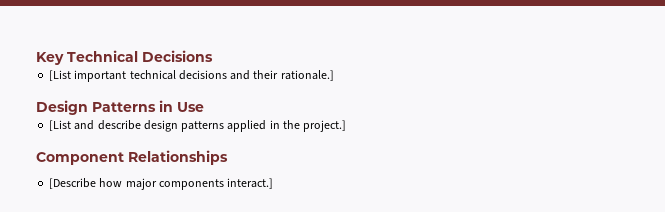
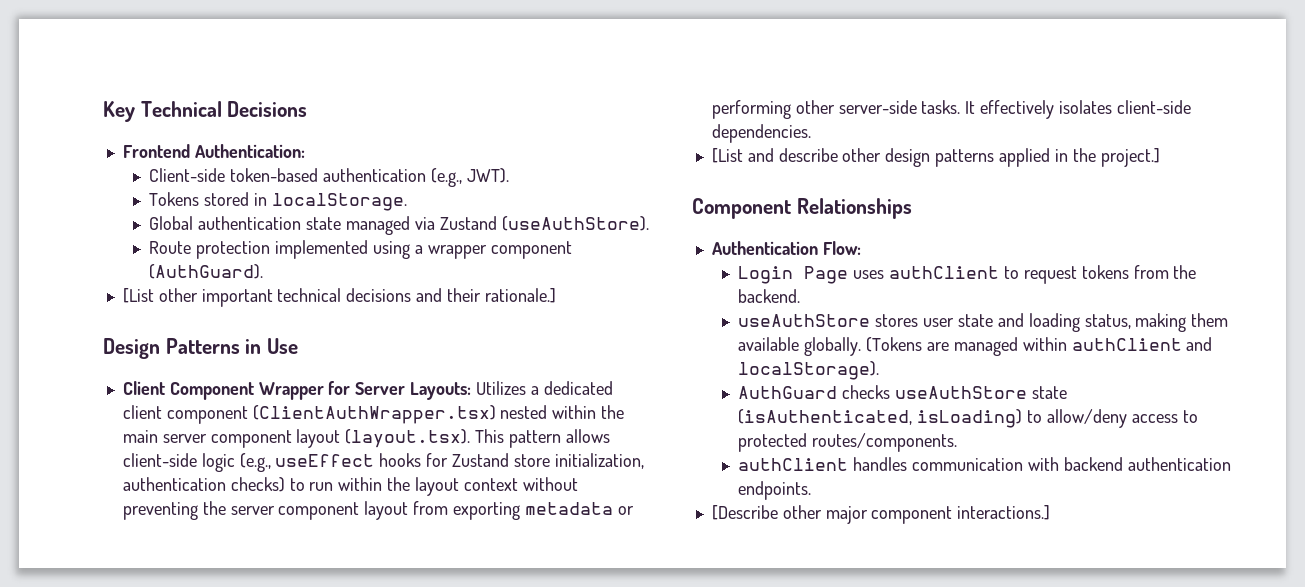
- [List important technical decisions and their rationale.]
+ Frontend Authentication:
+ Client-side token-based authentication (e.g., JWT).
+ Tokens stored in localStorage.
+ Global authentication state managed via Zustand (useAuthStore).
+ Route protection implemented using a wrapper component (AuthGuard).
+ [List other important technical decisions and their rationale.]
+ Client Component Wrapper for Server Layouts: Utilizes a dedicated client component (ClientAuthWrapper.tsx) nested within the main server component layout (layout.tsx). This pattern allows client-side logic (e.g., useEffect hooks for Zustand store initialization, authentication checks) to run within the layout context without preventing the server component layout from exporting metadata or performing other server-side tasks. It effectively isolates client-side dependencies.
- [List and describe design patterns applied in the project.]
+ [List and describe other design patterns applied in the project.]
- [Describe how major components interact.]
+ Authentication Flow:
+ Login Page uses authClient to request tokens from the backend.
+ useAuthStore stores user state and loading status, making them available globally. (Tokens are managed within authClient and localStorage).
+ AuthGuard checks useAuthStore state (isAuthenticated, isLoading) to allow/deny access to protected routes/components.
+ authClient handles communication with backend authentication endpoints.
+ [Describe other major component interactions.]

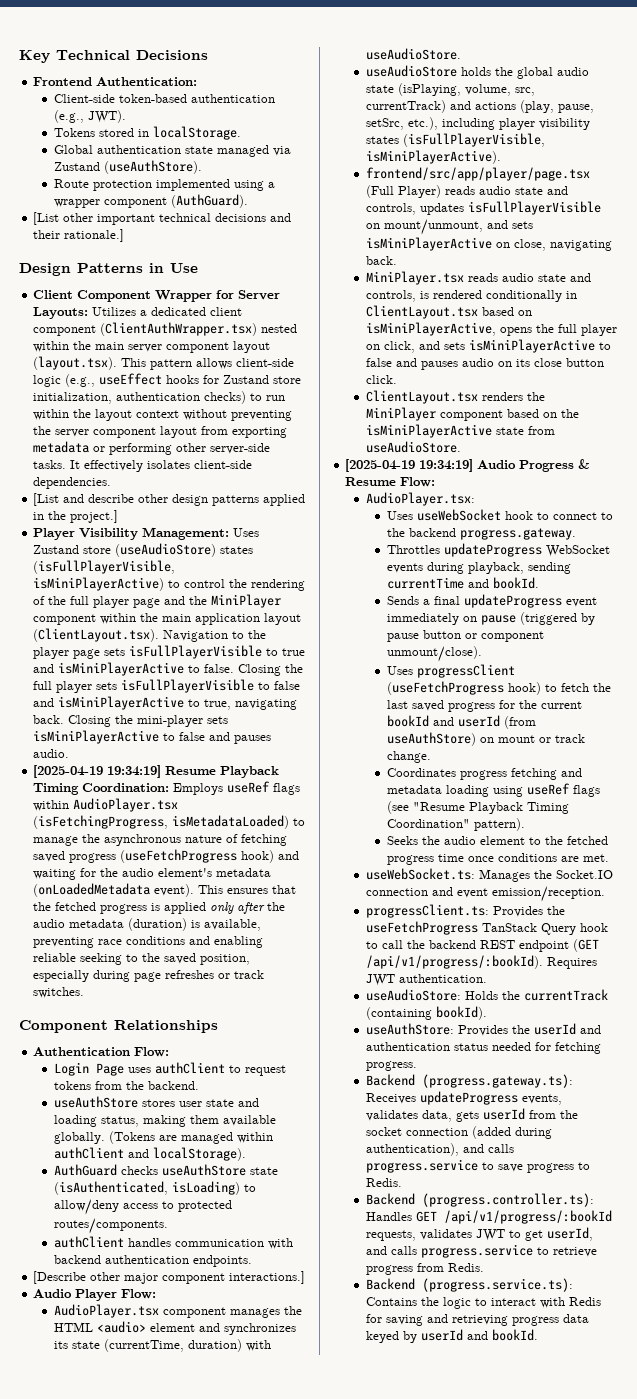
+ Player Visibility Management: Uses Zustand store (useAudioStore) states (isFullPlayerVisible, isMiniPlayerActive) to control the rendering of the full player page and the MiniPlayer component within the main application layout (ClientLayout.tsx). Navigation to the player page sets isFullPlayerVisible to true and isMiniPlayerActive to false. Closing the full player sets isFullPlayerVisible to false and isMiniPlayerActive to true, navigating back. Closing the mini-player sets isMiniPlayerActive to false and pauses audio.
+ [2025-04-19 19:34:19] Resume Playback Timing Coordination: Employs useRef flags within AudioPlayer.tsx (isFetchingProgress, isMetadataLoaded) to manage the asynchronous nature of fetching saved progress (useFetchProgress hook) and waiting for the audio element's metadata (onLoadedMetadata event). This ensures that the fetched progress is applied only after the audio metadata (duration) is available, preventing race conditions and enabling reliable seeking to the saved position, especially during page refreshes or track switches.
+ Audio Player Flow:
+ AudioPlayer.tsx component manages the HTML <audio> element and synchronizes its state (currentTime, duration) with useAudioStore.
+ useAudioStore holds the global audio state (isPlaying, volume, src, currentTrack) and actions (play, pause, setSrc, etc.), including player visibility states (isFullPlayerVisible, isMiniPlayerActive).
+ frontend/src/app/player/page.tsx (Full Player) reads audio state and controls, updates isFullPlayerVisible on mount/unmount, and sets isMiniPlayerActive on close, navigating back.
+ MiniPlayer.tsx reads audio state and controls, is rendered conditionally in ClientLayout.tsx based on isMiniPlayerActive, opens the full player on click, and sets isMiniPlayerActive to false and pauses audio on its close button click.
+ ClientLayout.tsx renders the MiniPlayer component based on the isMiniPlayerActive state from useAudioStore.
+ [2025-04-19 19:34:19] Audio Progress & Resume Flow:
+ AudioPlayer.tsx:
+ Uses useWebSocket hook to connect to the backend progress.gateway.
+ Throttles updateProgress WebSocket events during playback, sending currentTime and bookId.
+ Sends a final updateProgress event immediately on pause (triggered by pause button or component unmount/close).
+ Uses progressClient (useFetchProgress hook) to fetch the last saved progress for the current bookId and userId (from useAuthStore) on mount or track change.
+ Coordinates progress fetching and metadata loading using useRef flags (see "Resume Playback Timing Coordination" pattern).
+ Seeks the audio element to the fetched progress time once conditions are met.
+ useWebSocket.ts: Manages the Socket.IO connection and event emission/reception.
+ progressClient.ts: Provides the useFetchProgress TanStack Query hook to call the backend REST endpoint (GET /api/v1/progress/:bookId). Requires JWT authentication.
+ useAudioStore: Holds the currentTrack (containing bookId).
+ useAuthStore: Provides the userId and authentication status needed for fetching progress.
+ Backend (progress.gateway.ts): Receives updateProgress events, validates data, gets userId from the socket connection (added during authentication), and calls progress.service to save progress to Redis.
+ Backend (progress.controller.ts): Handles GET /api/v1/progress/:bookId requests, validates JWT to get userId, and calls progress.service to retrieve progress from Redis.
+ Backend (progress.service.ts): Contains the logic to interact with Redis for saving and retrieving progress data keyed by userId and bookId.

